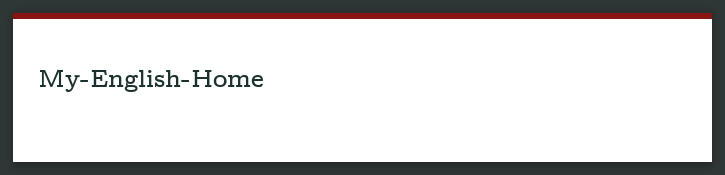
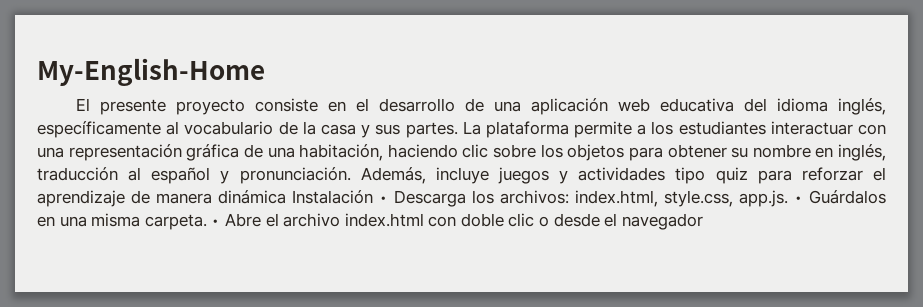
+ El presente proyecto consiste en el desarrollo de una aplicación web educativa del idioma inglés, específicamente al vocabulario de la casa y sus partes. La plataforma permite a los estudiantes interactuar con una representación gráfica de una habitación, haciendo clic sobre los objetos para obtener su nombre en inglés, traducción al español y pronunciación. Además, incluye juegos y actividades tipo quiz para reforzar el aprendizaje de manera dinámica Instalación • Descarga los archivos: index.html, style.css, app.js. • Guárdalos en una misma carpeta. • Abre el archivo index.html con doble clic o desde el navegador

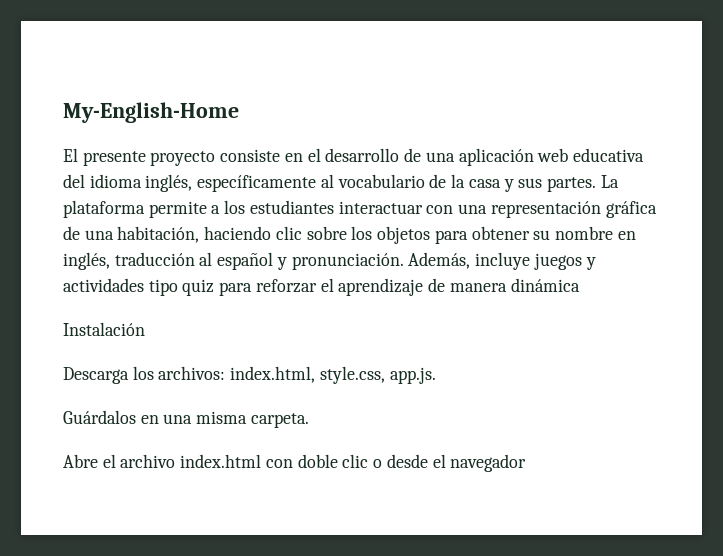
- Además, incluye juegos y actividades tipo quiz para reforzar el aprendizaje de manera dinámica Instalación • Descarga los archivos: index.html, style.css, app.js. • Guárdalos en una misma carpeta. • Abre el archivo index.html con doble clic o desde el navegador
+ Además, incluye juegos y actividades tipo quiz para reforzar el aprendizaje de manera dinámica
+ Instalación
+ Descarga los archivos: index.html, style.css, app.js.
+ Guárdalos en una misma carpeta.
+ Abre el archivo index.html con doble clic o desde el navegador

